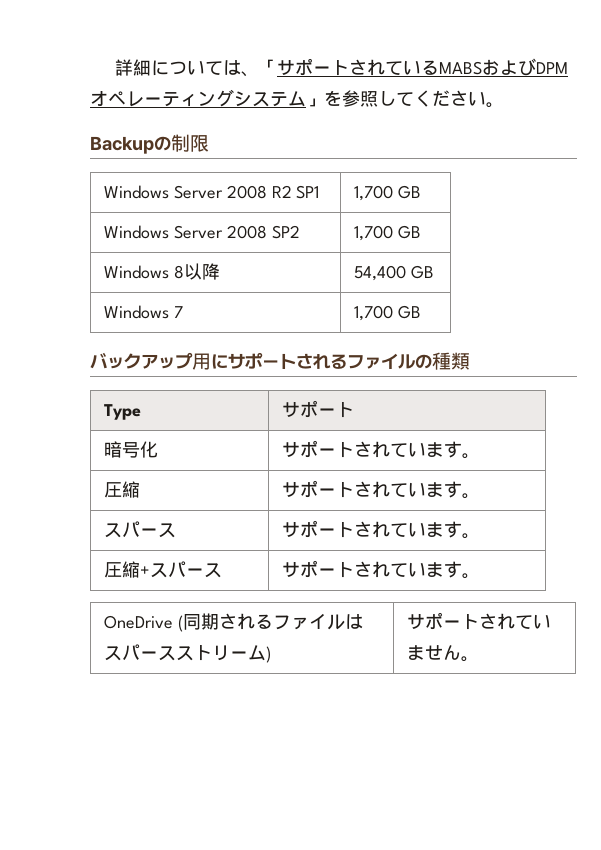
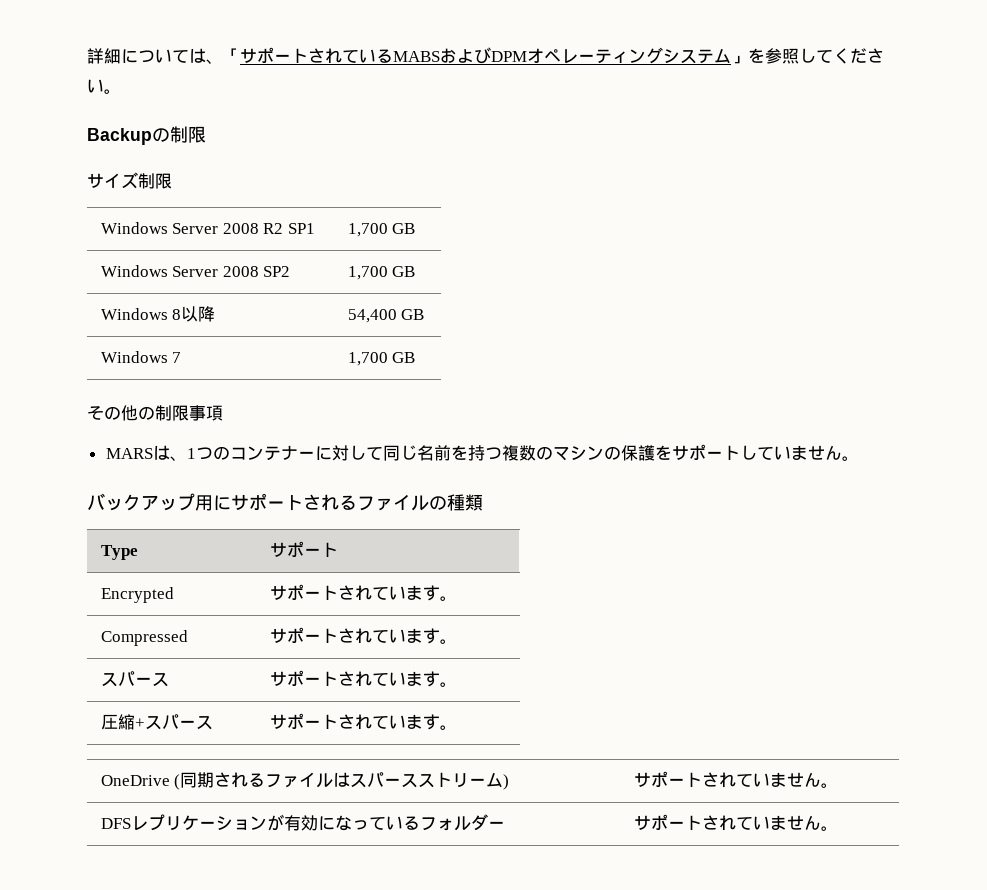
+ サイズ制限
+ その他の制限事項
+ MARSは、1つのコンテナーに対して同じ名前を持つ複数のマシンの保護をサポートしていません。
- 暗号化 | サポートされています。
- 圧縮 | サポートされています。
+ Encrypted | サポートされています。
+ Compressed | サポートされています。
+ DFSレプリケーションが有効になっているフォルダー | サポートされていません。

